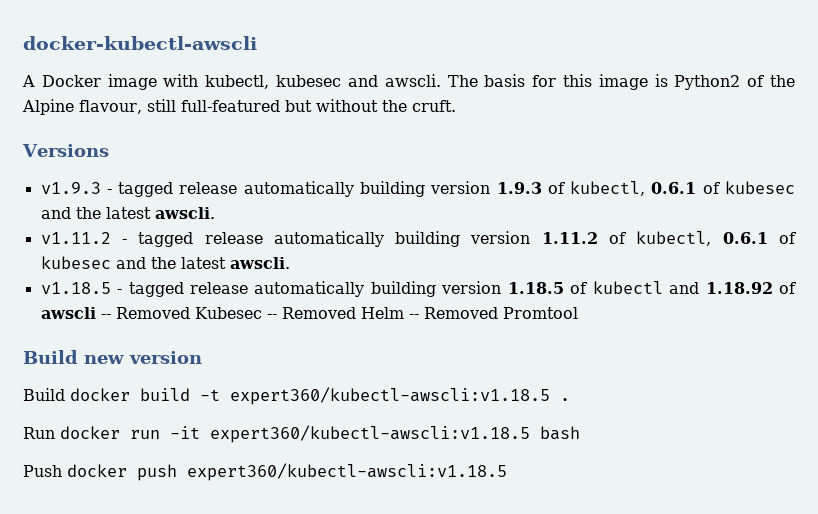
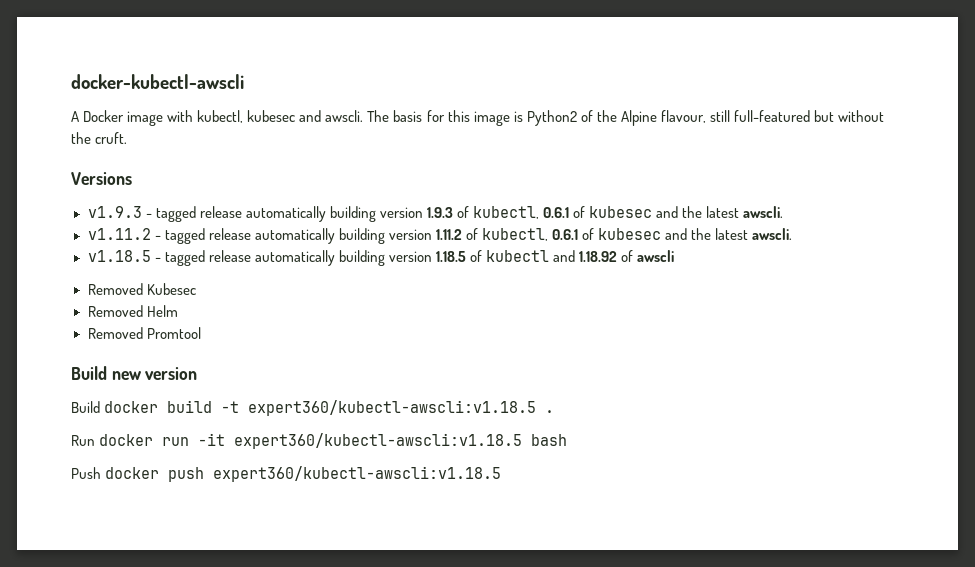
- v1.18.5 - tagged release automatically building version 1.18.5 of kubectl and 1.18.92 of awscli -- Removed Kubesec -- Removed Helm -- Removed Promtool
+ v1.18.5 - tagged release automatically building version 1.18.5 of kubectl and 1.18.92 of awscli
+ Removed Kubesec
+ Removed Helm
+ Removed Promtool

